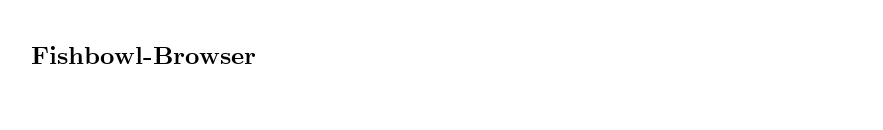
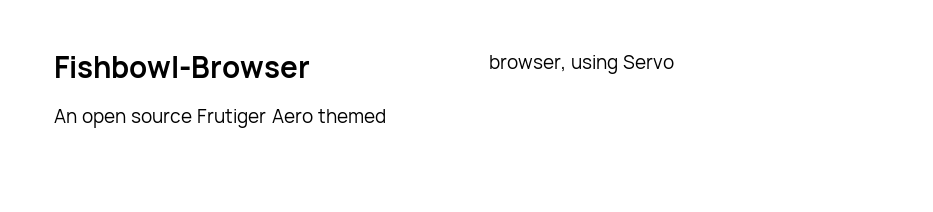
+ An open source Frutiger Aero themed browser, using Servo

